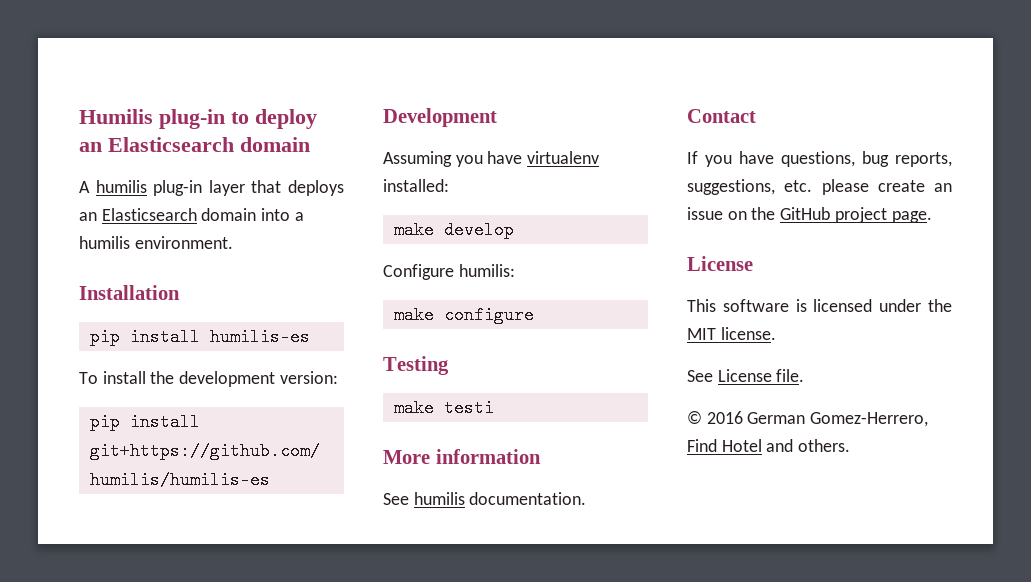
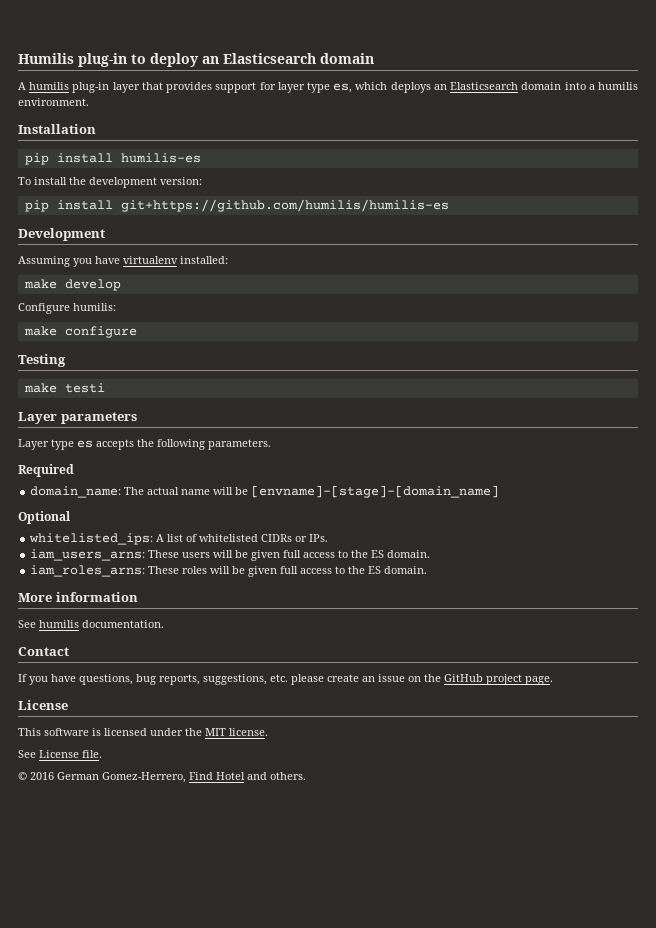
- A humilis plug-in layer that deploys an Elasticsearch domain into a humilis environment.
+ A humilis plug-in layer that provides support for layer type es, which deploys an Elasticsearch domain into a humilis environment.
+ Layer parameters
+ Layer type es accepts the following parameters.
+ Required
+ domain_name: The actual name will be [envname]-[stage]-[domain_name]
+ Optional
+ whitelisted_ips: A list of whitelisted CIDRs or IPs.
+ iam_users_arns: These users will be given full access to the ES domain.
+ iam_roles_arns: These roles will be given full access to the ES domain.

